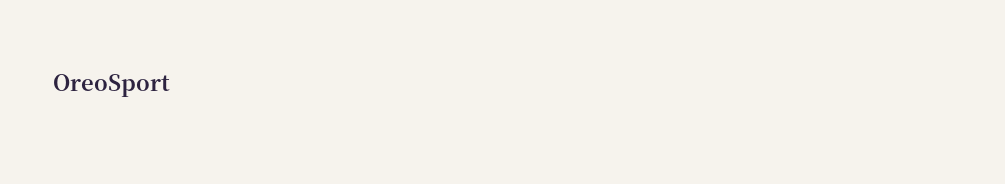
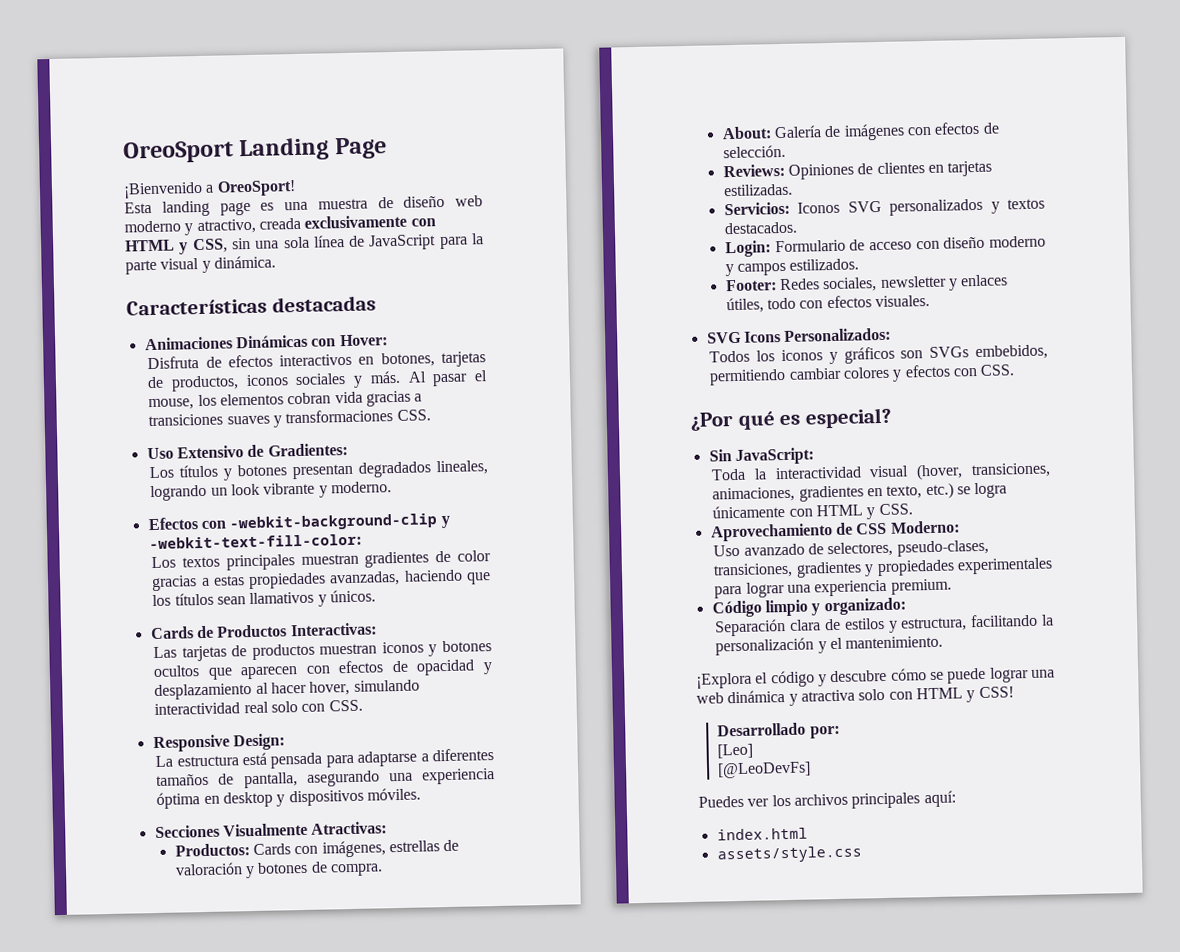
- OreoSport
+ OreoSport Landing Page
+ ¡Bienvenido a OreoSport!
+ Esta landing page es una muestra de diseño web moderno y atractivo, creada exclusivamente con HTML y CSS, sin una sola línea de JavaScript para la parte visual y dinámica.
+ Características destacadas
+ Animaciones Dinámicas con Hover:
+ Disfruta de efectos interactivos en botones, tarjetas de productos, iconos sociales y más. Al pasar el mouse, los elementos cobran vida gracias a transiciones suaves y transformaciones CSS.
+ Uso Extensivo de Gradientes:
+ Los títulos y botones presentan degradados lineales, logrando un look vibrante y moderno.
+ Efectos con -webkit-background-clip y -webkit-text-fill-color:
+ Los textos principales muestran gradientes de color gracias a estas propiedades avanzadas, haciendo que los títulos sean llamativos y únicos.
+ Cards de Productos Interactivas:
+ Las tarjetas de productos muestran iconos y botones ocultos que aparecen con efectos de opacidad y desplazamiento al hacer hover, simulando interactividad real solo con CSS.
+ Responsive Design:
+ La estructura está pensada para adaptarse a diferentes tamaños de pantalla, asegurando una experiencia óptima en desktop y dispositivos móviles.
+ Secciones Visualmente Atractivas:
+ Productos: Cards con imágenes, estrellas de valoración y botones de compra.
+ About: Galería de imágenes con efectos de selección.
+ Reviews: Opiniones de clientes en tarjetas estilizadas.
+ Servicios: Iconos SVG personalizados y textos destacados.
+ Login: Formulario de acceso con diseño moderno y campos estilizados.
+ Footer: Redes sociales, newsletter y enlaces útiles, todo con efectos visuales.
+ SVG Icons Personalizados:
+ Todos los iconos y gráficos son SVGs embebidos, permitiendo cambiar colores y efectos con CSS.
+ ¿Por qué es especial?
+ Sin JavaScript:
+ Toda la interactividad visual (hover, transiciones, animaciones, gradientes en texto, etc.) se logra únicamente con HTML y CSS.
+ Aprovechamiento de CSS Moderno:
+ Uso avanzado de selectores, pseudo-clases, transiciones, gradientes y propiedades experimentales para lograr una experiencia premium.
+ Código limpio y organizado:
+ Separación clara de estilos y estructura, facilitando la personalización y el mantenimiento.
+ ¡Explora el código y descubre cómo se puede lograr una web dinámica y atractiva solo con HTML y CSS!
+ Desarrollado por:
+ [Leo]
+ [@LeoDevFs]
+ Puedes ver los archivos principales aquí:
+ index.html
+ assets/style.css

